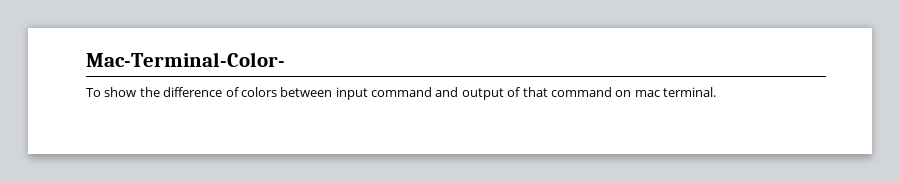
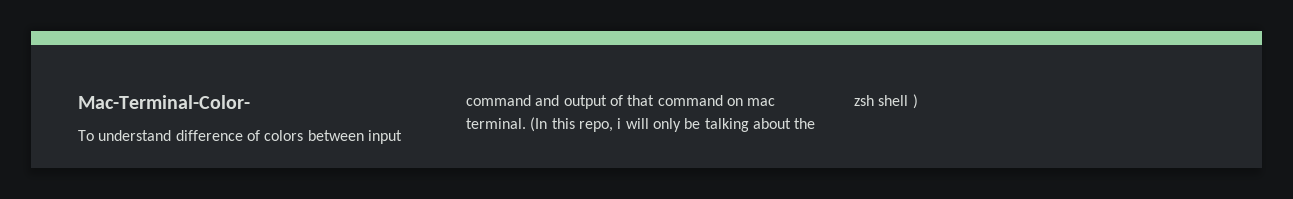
- To show the difference of colors between input command and output of that command on mac terminal.
+ To understand difference of colors between input command and output of that command on mac terminal.
+ (In this repo, i will only be talking about the zsh shell )

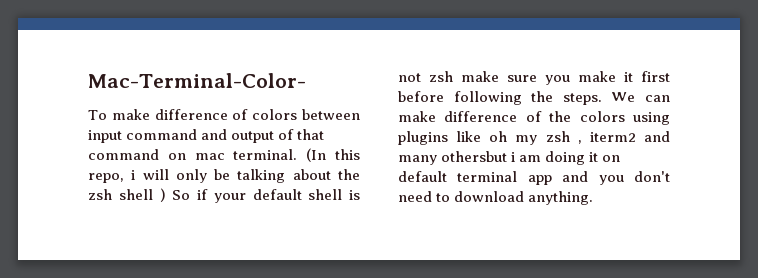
- To understand difference of colors between input command and output of that command on mac terminal.
+ To make difference of colors between input command and output of that command on mac terminal.
- (In this repo, i will only be talking about the zsh shell )
+ (In this repo, i will only be talking about the zsh shell ) So if your default shell is not zsh make sure you make it first before following the steps. We can make difference of the colors using plugins like oh my zsh , iterm2 and many othersbut i am doing it on default terminal app and you don't need to download anything.

